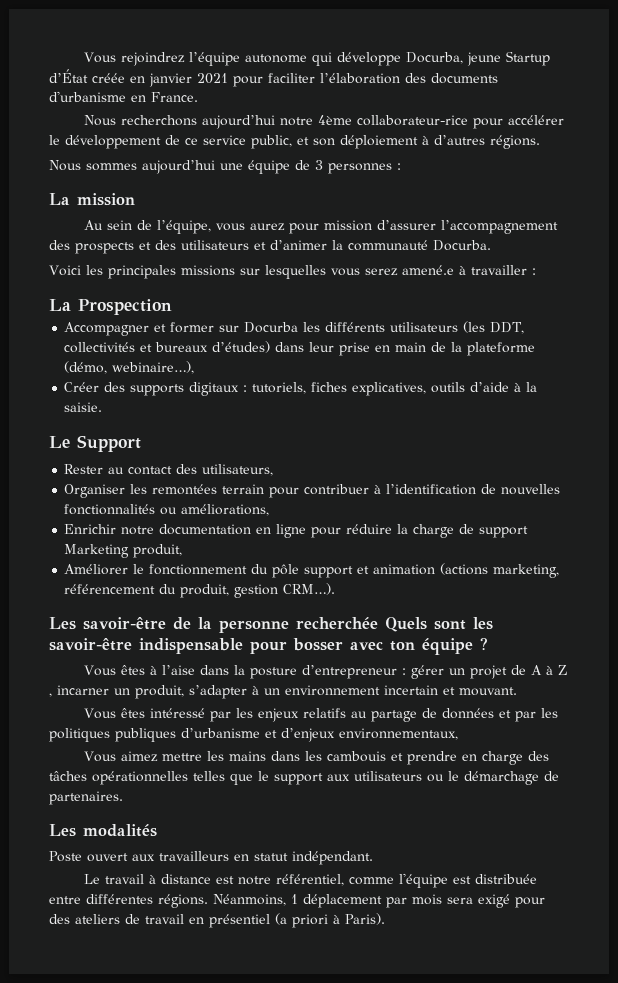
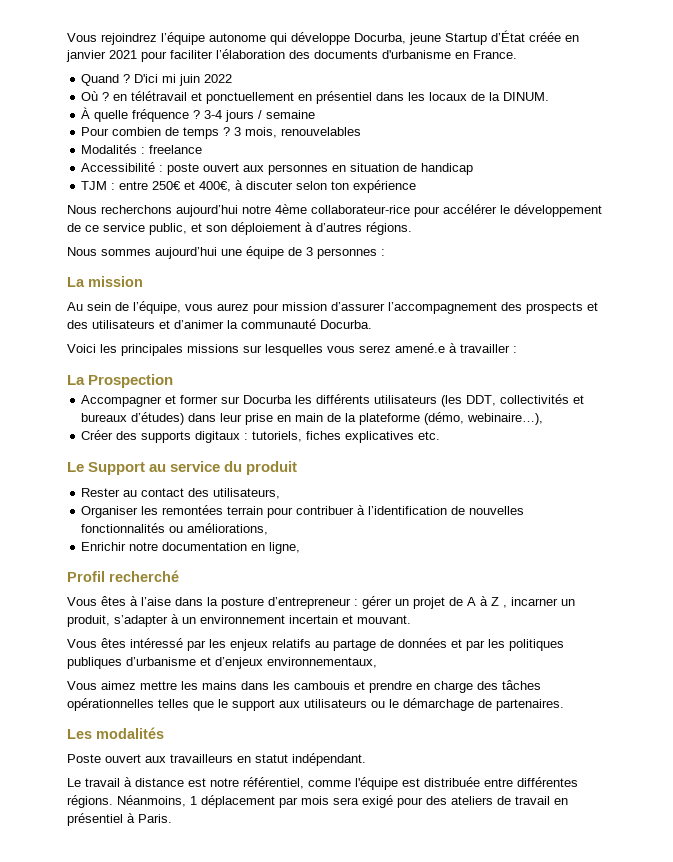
+ Quand ? D'ici mi juin 2022
+ Où ? en télétravail et ponctuellement en présentiel dans les locaux de la DINUM.
+ À quelle fréquence ? 3-4 jours / semaine
+ Pour combien de temps ? 3 mois, renouvelables
+ Modalités : freelance
+ Accessibilité : poste ouvert aux personnes en situation de handicap
+ TJM : entre 250€ et 400€, à discuter selon ton expérience
- Créer des supports digitaux : tutoriels, fiches explicatives, outils d’aide à la saisie.
- Le Support
+ Créer des supports digitaux : tutoriels, fiches explicatives etc.
+ Le Support au service du produit
- Enrichir notre documentation en ligne pour réduire la charge de support Marketing produit,
- Améliorer le fonctionnement du pôle support et animation (actions marketing, référencement du produit, gestion CRM…).
- Les savoir-être de la personne recherchée Quels sont les savoir-être indispensable pour bosser avec ton équipe ?
+ Enrichir notre documentation en ligne,
+ Profil recherché
- Néanmoins, 1 déplacement par mois sera exigé pour des ateliers de travail en présentiel (a priori à Paris).
+ Néanmoins, 1 déplacement par mois sera exigé pour des ateliers de travail en présentiel à Paris.

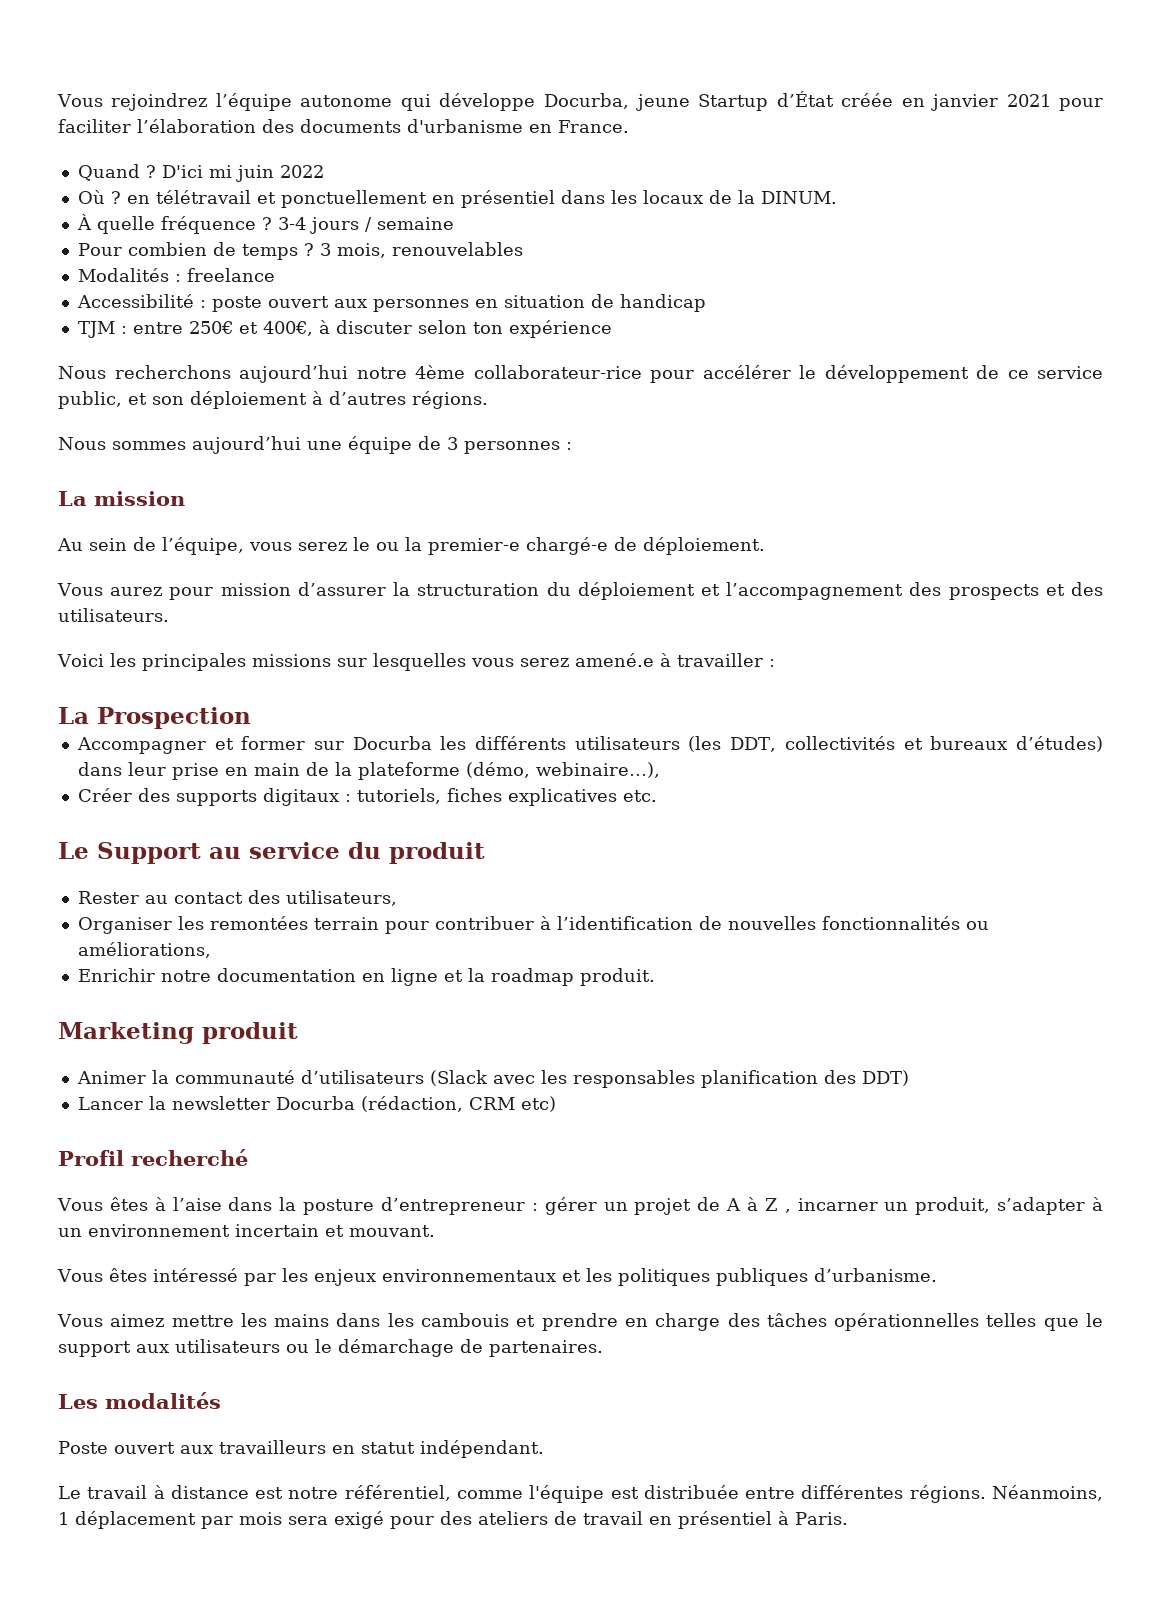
- Au sein de l’équipe, vous aurez pour mission d’assurer l’accompagnement des prospects et des utilisateurs et d’animer la communauté Docurba.
+ Au sein de l’équipe, vous serez le ou la premier-e chargé-e de déploiement.
+ Vous aurez pour mission d’assurer la structuration du déploiement et l’accompagnement des prospects et des utilisateurs.
- Enrichir notre documentation en ligne,
+ Enrichir notre documentation en ligne et la roadmap produit.
+ Marketing produit
+ Animer la communauté d’utilisateurs (Slack avec les responsables planification des DDT)
+ Lancer la newsletter Docurba (rédaction, CRM etc)
- Vous êtes intéressé par les enjeux relatifs au partage de données et par les politiques publiques d’urbanisme et d’enjeux environnementaux,
+ Vous êtes intéressé par les enjeux environnementaux et les politiques publiques d’urbanisme.

